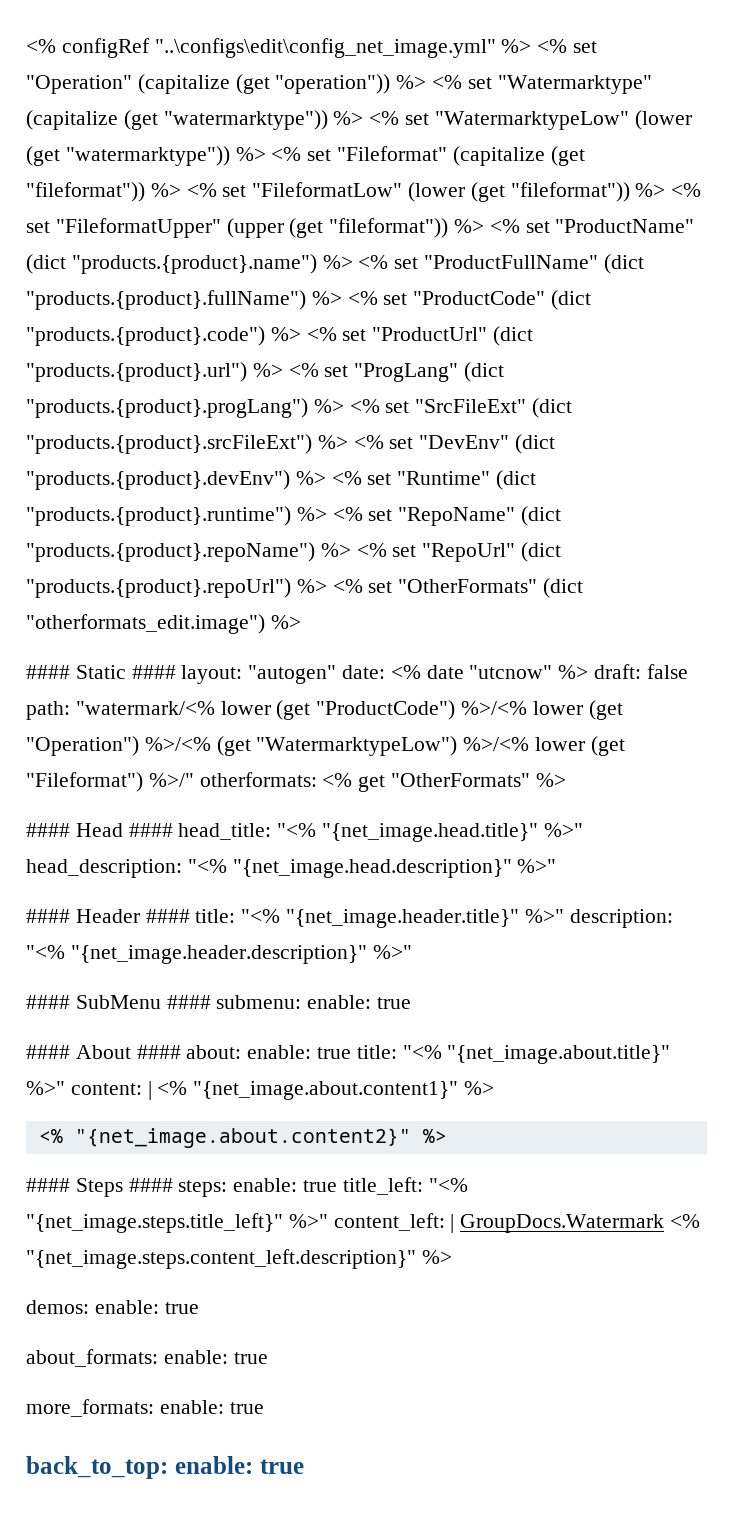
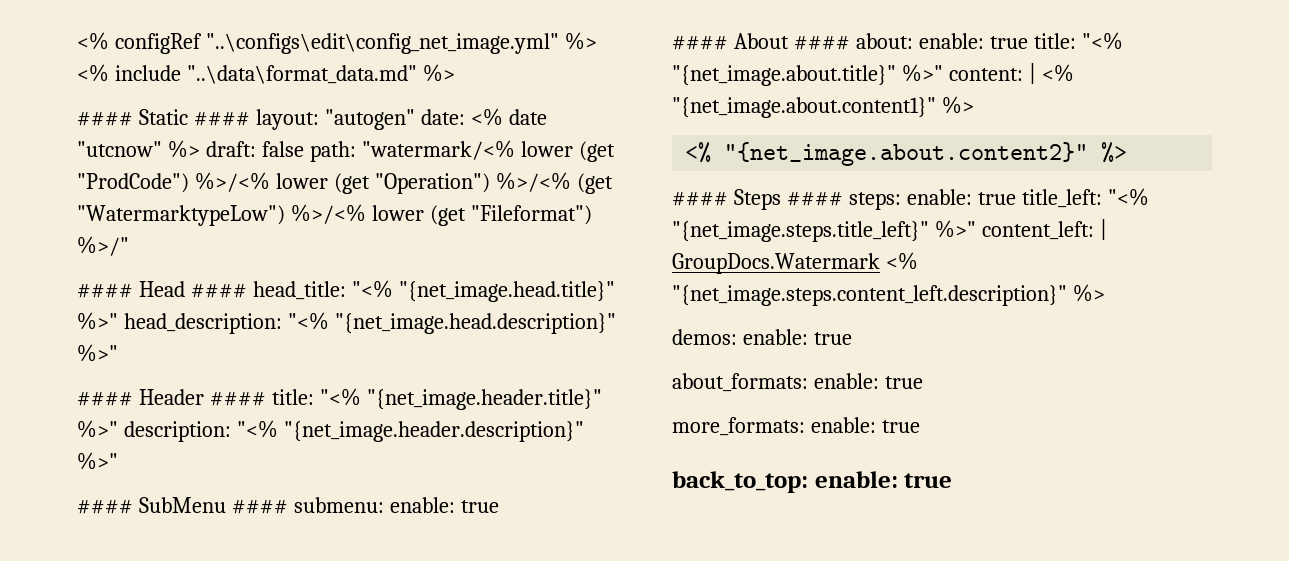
- <% configRef "..\configs\edit\config_net_image.yml" %> <% set "Operation" (capitalize (get "operation")) %> <% set "Watermarktype" (capitalize (get "watermarktype")) %> <% set "WatermarktypeLow" (lower (get "watermarktype")) %> <% set "Fileformat" (capitalize (get "fileformat")) %> <% set "FileformatLow" (lower (get "fileformat")) %> <% set "FileformatUpper" (upper (get "fileformat")) %> <% set "ProductName" (dict "products.{product}.name") %> <% set "ProductFullName" (dict "products.{product}.fullName") %> <% set "ProductCode" (dict "products.{product}.code") %> <% set "ProductUrl" (dict "products.{product}.url") %> <% set "ProgLang" (dict "products.{product}.progLang") %> <% set "SrcFileExt" (dict "products.{product}.srcFileExt") %> <% set "DevEnv" (dict "products.{product}.devEnv") %> <% set "Runtime" (dict "products.{product}.runtime") %> <% set "RepoName" (dict "products.{product}.repoName") %> <% set "RepoUrl" (dict "products.{product}.repoUrl") %> <% set "OtherFormats" (dict "otherformats_edit.image") %>
+ <% configRef "..\configs\edit\config_net_image.yml" %> <% include "..\data\format_data.md" %>
- #### Static #### layout: "autogen" date: <% date "utcnow" %> draft: false path: "watermark/<% lower (get "ProductCode") %>/<% lower (get "Operation") %>/<% (get "WatermarktypeLow") %>/<% lower (get "Fileformat") %>/" otherformats: <% get "OtherFormats" %>
+ #### Static #### layout: "autogen" date: <% date "utcnow" %> draft: false path: "watermark/<% lower (get "ProdCode") %>/<% lower (get "Operation") %>/<% (get "WatermarktypeLow") %>/<% lower (get "Fileformat") %>/"

